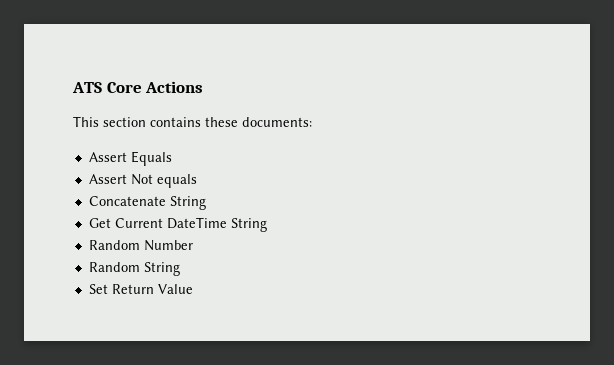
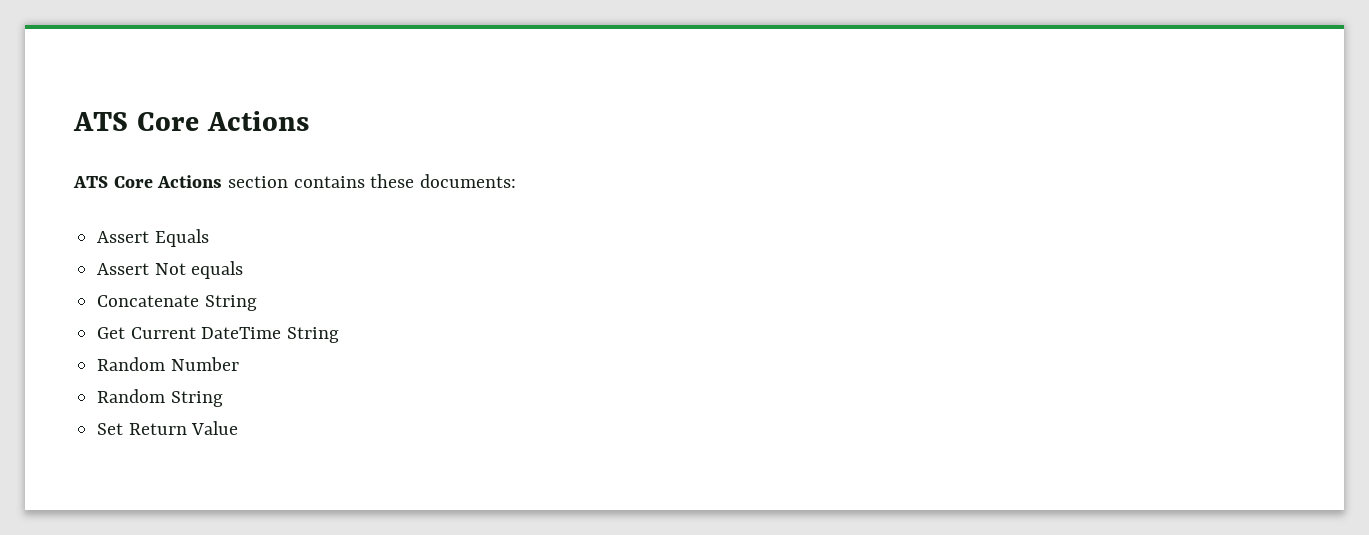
- This section contains these documents:
+ ATS Core Actions section contains these documents:

